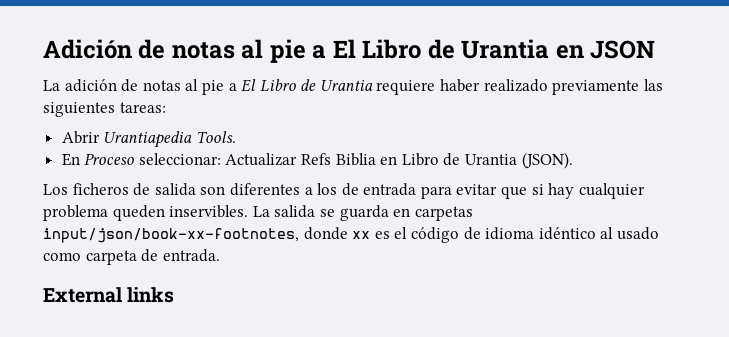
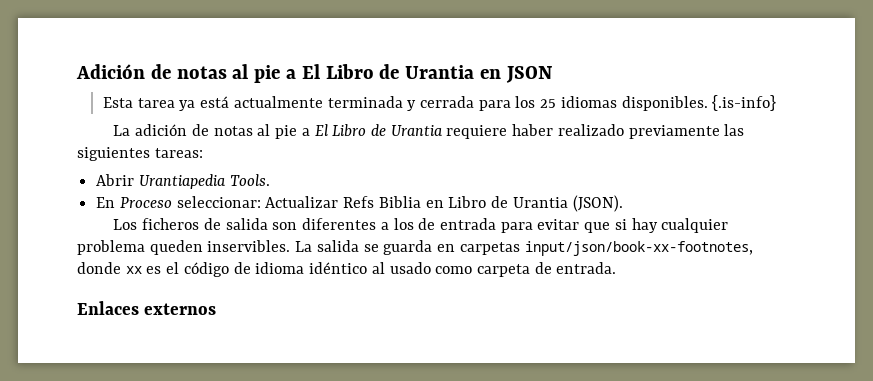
+ Esta tarea ya está actualmente terminada y cerrada para los 25 idiomas disponibles. {.is-info}
- External links
+ Enlaces externos

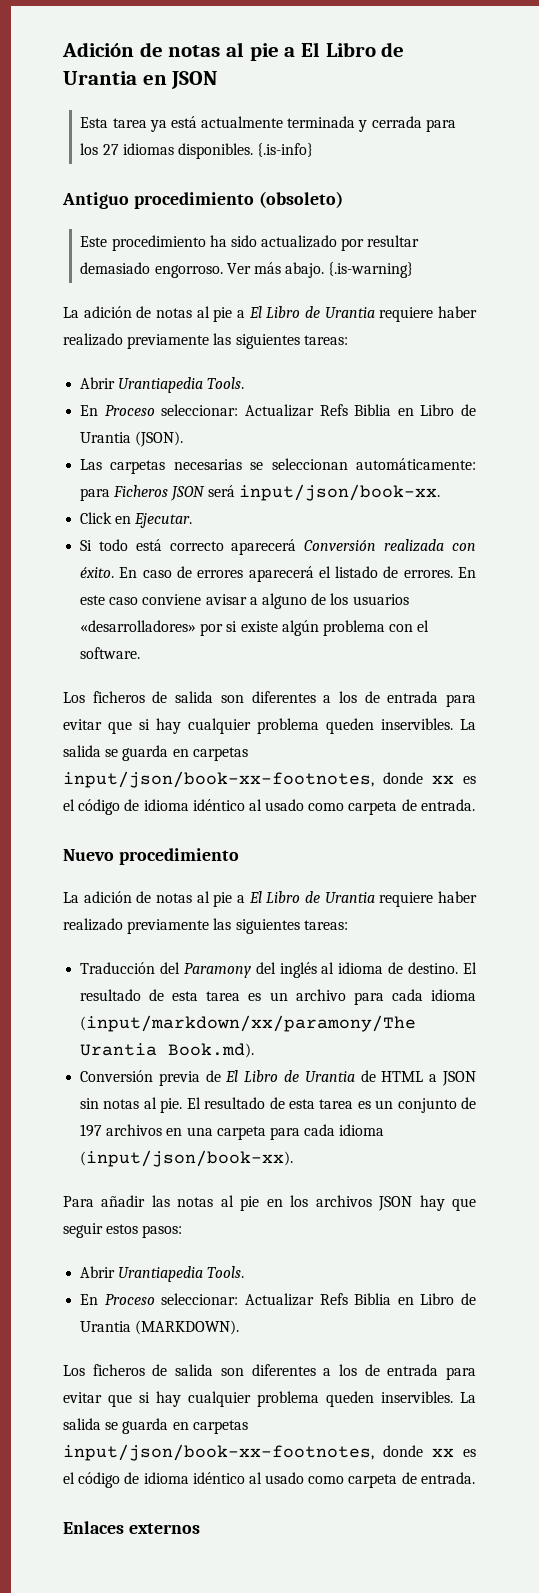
- Esta tarea ya está actualmente terminada y cerrada para los 25 idiomas disponibles.
+ Esta tarea ya está actualmente terminada y cerrada para los 27 idiomas disponibles.
+ Antiguo procedimiento (obsoleto)
+ Este procedimiento ha sido actualizado por resultar demasiado engorroso. Ver más abajo. {.is-warning}
+ Las carpetas necesarias se seleccionan automáticamente: para Ficheros JSON será input/json/book-xx.
+ Click en Ejecutar.
+ Si todo está correcto aparecerá Conversión realizada con éxito. En caso de errores aparecerá el listado de errores. En este caso conviene avisar a alguno de los usuarios «desarrolladores» por si existe algún problema con el software.
+ Los ficheros de salida son diferentes a los de entrada para evitar que si hay cualquier problema queden inservibles. La salida se guarda en carpetas input/json/book-xx-footnotes, donde xx es el código de idioma idéntico al usado como carpeta de entrada.
+ Nuevo procedimiento
+ La adición de notas al pie a El Libro de Urantia requiere haber realizado previamente las siguientes tareas:
+ Traducción del Paramony del inglés al idioma de destino. El resultado de esta tarea es un archivo para cada idioma (input/markdown/xx/paramony/The Urantia Book.md).
+ Conversión previa de El Libro de Urantia de HTML a JSON sin notas al pie. El resultado de esta tarea es un conjunto de 197 archivos en una carpeta para cada idioma (input/json/book-xx).
+ Para añadir las notas al pie en los archivos JSON hay que seguir estos pasos:
+ Abrir Urantiapedia Tools.
+ En Proceso seleccionar: Actualizar Refs Biblia en Libro de Urantia (MARKDOWN).

